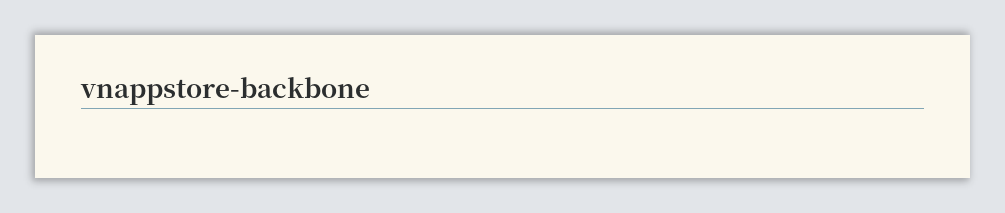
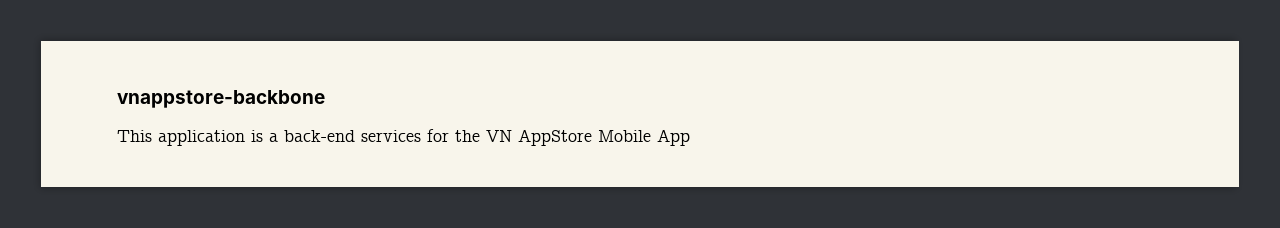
+ This application is a back-end services for the VN AppStore Mobile App

